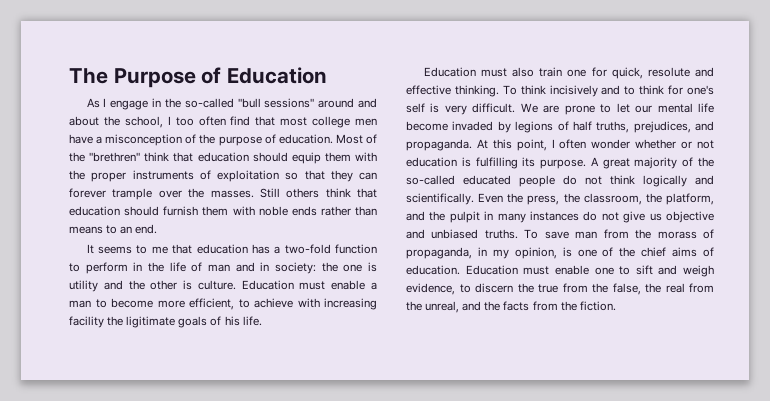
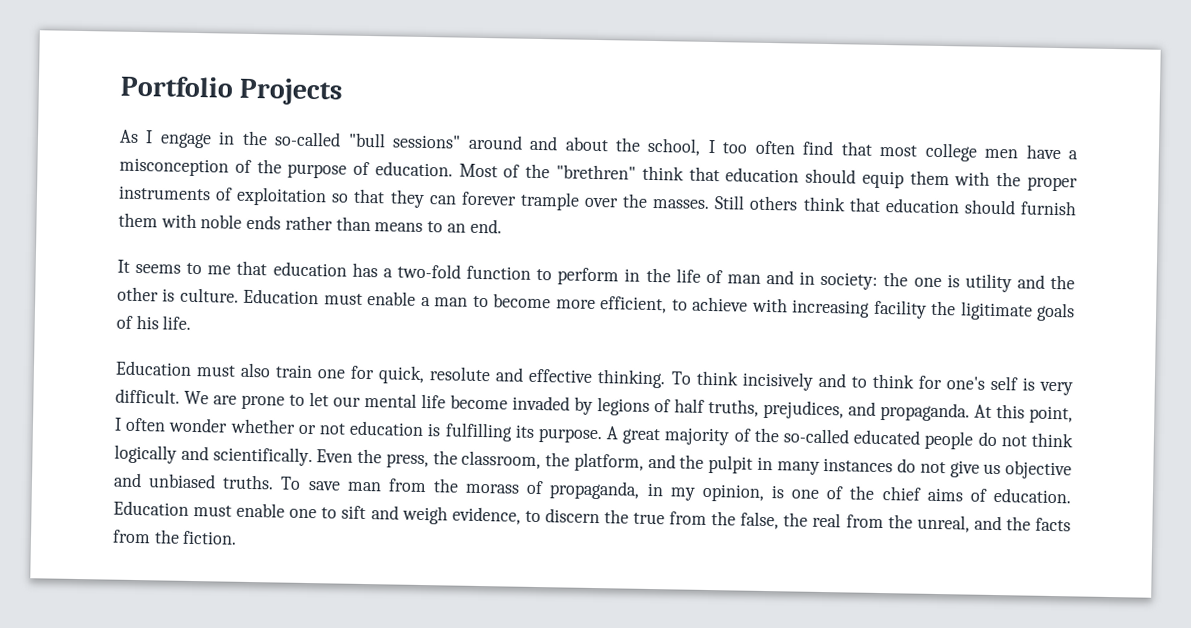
- The Purpose of Education
+ Portfolio Projects

